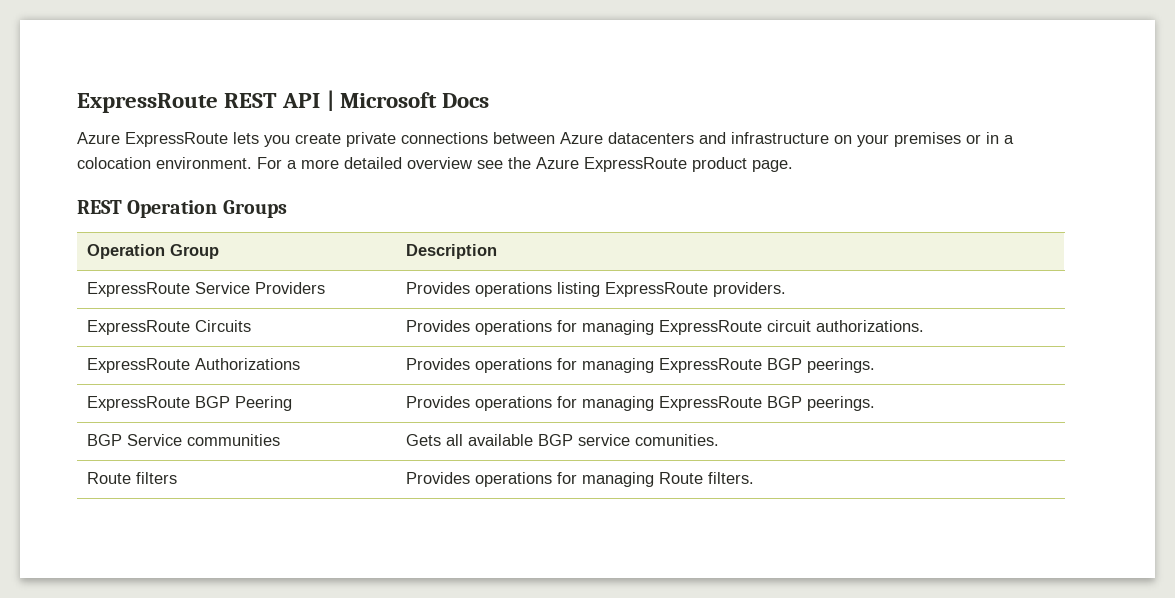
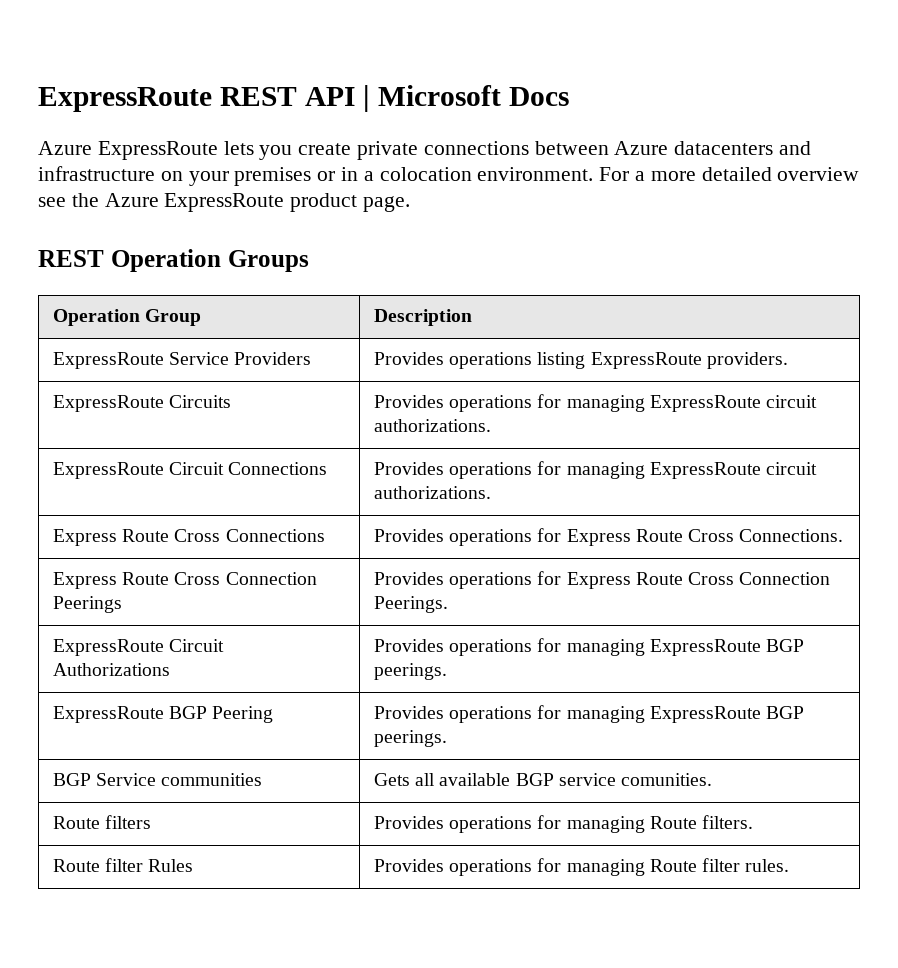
- ExpressRoute Authorizations | Provides operations for managing ExpressRoute BGP peerings.
+ ExpressRoute Circuit Connections | Provides operations for managing ExpressRoute circuit authorizations.
+ Express Route Cross Connections | Provides operations for Express Route Cross Connections.
+ Express Route Cross Connection Peerings | Provides operations for Express Route Cross Connection Peerings.
+ ExpressRoute Circuit Authorizations | Provides operations for managing ExpressRoute BGP peerings.
+ Route filter Rules | Provides operations for managing Route filter rules.

